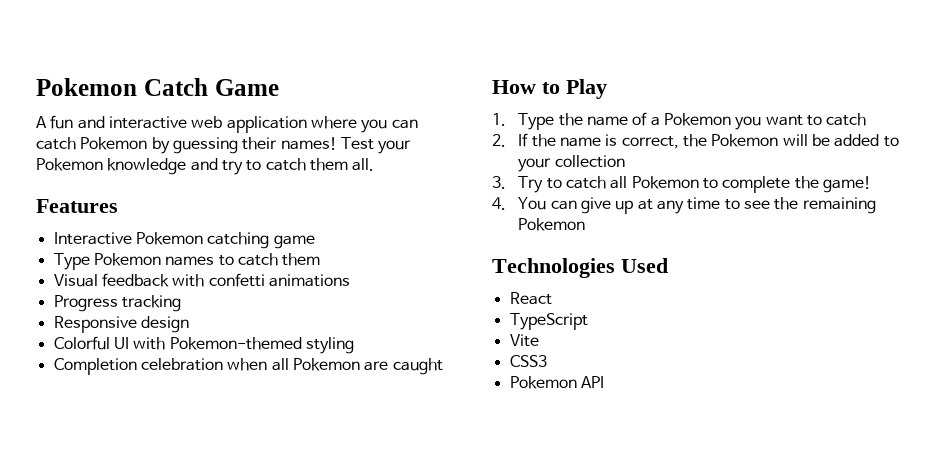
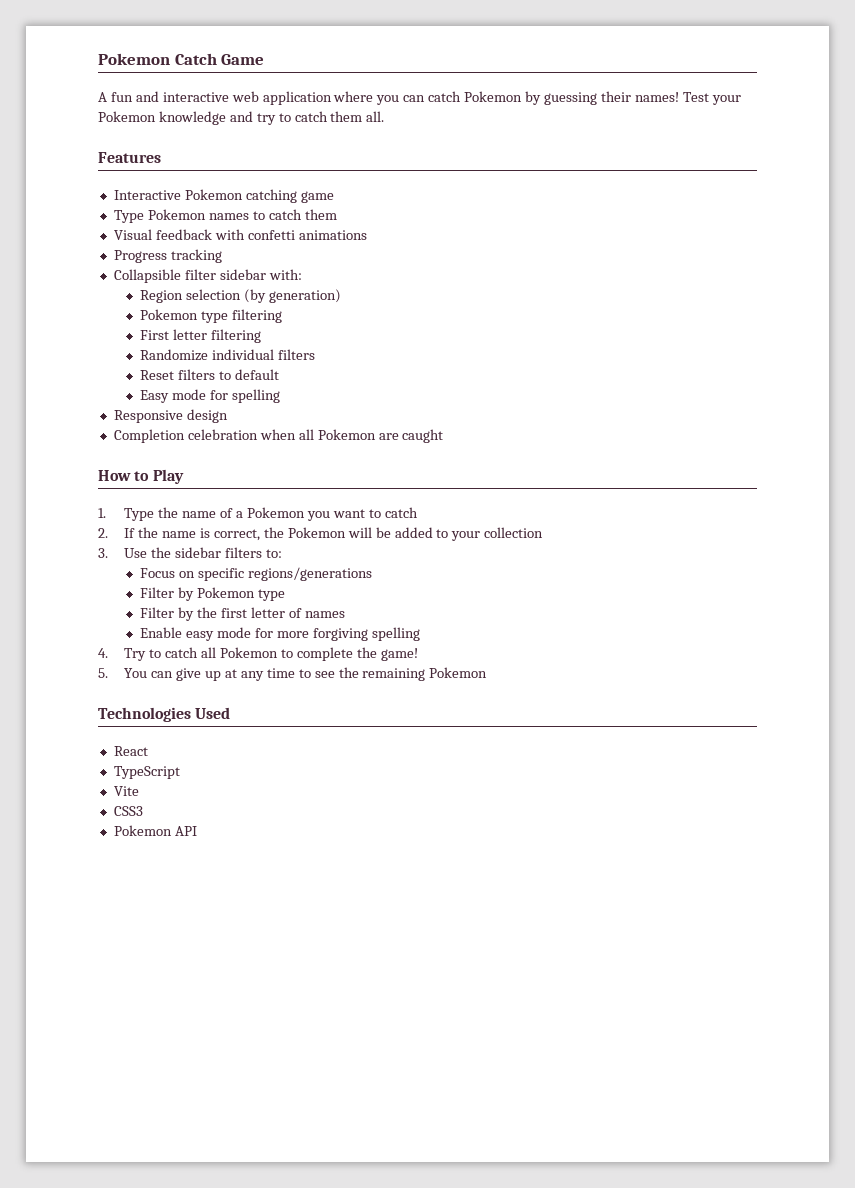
+ Collapsible filter sidebar with:
+ Region selection (by generation)
+ Pokemon type filtering
+ First letter filtering
+ Randomize individual filters
+ Reset filters to default
+ Easy mode for spelling
  Responsive design
- Colorful UI with Pokemon-themed styling
- 3. Try to catch all Pokemon to complete the game!
+ 3. Use the sidebar filters to:
+ Focus on specific regions/generations
+ Filter by Pokemon type
+ Filter by the first letter of names
+ Enable easy mode for more forgiving spelling
+ 4. Try to catch all Pokemon to complete the game!
- 4. You can give up at any time to see the remaining Pokemon
+ 5. You can give up at any time to see the remaining Pokemon

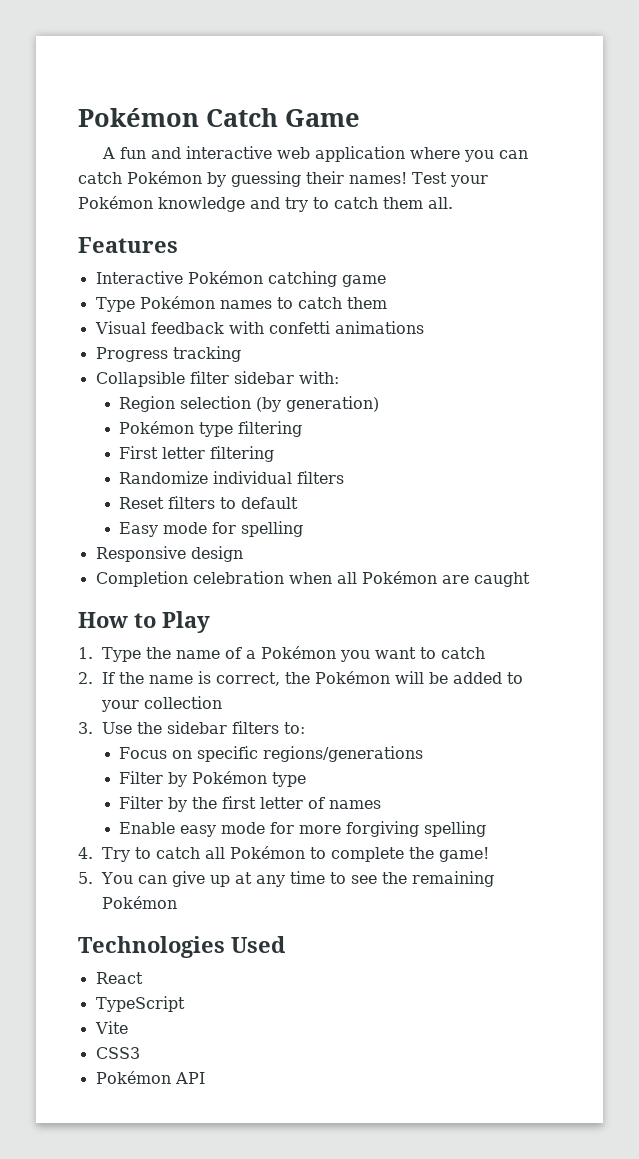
- Pokemon Catch Game
+ Pokémon Catch Game
- A fun and interactive web application where you can catch Pokemon by guessing their names!
+ A fun and interactive web application where you can catch Pokémon by guessing their names!
- Test your Pokemon knowledge and try to catch them all.
+ Test your Pokémon knowledge and try to catch them all.
- Interactive Pokemon catching game
+ Interactive Pokémon catching game
- Type Pokemon names to catch them
+ Type Pokémon names to catch them
- Pokemon type filtering
+ Pokémon type filtering
- Completion celebration when all Pokemon are caught
+ Completion celebration when all Pokémon are caught
- 1. Type the name of a Pokemon you want to catch
+ 1. Type the name of a Pokémon you want to catch
- 2. If the name is correct, the Pokemon will be added to your collection
+ 2. If the name is correct, the Pokémon will be added to your collection
- Filter by Pokemon type
+ Filter by Pokémon type
- 4. Try to catch all Pokemon to complete the game!
+ 4. Try to catch all Pokémon to complete the game!
- 5. You can give up at any time to see the remaining Pokemon
+ 5. You can give up at any time to see the remaining Pokémon
- Pokemon API
+ Pokémon API

